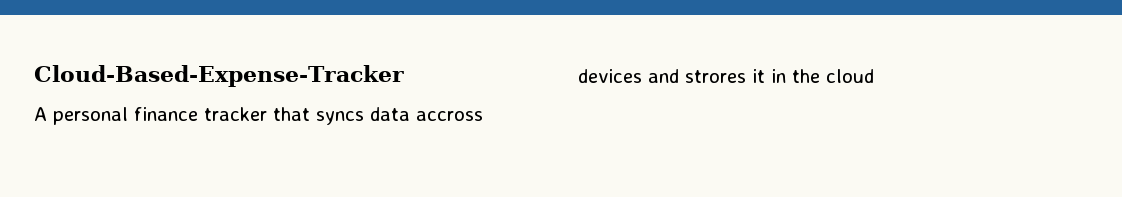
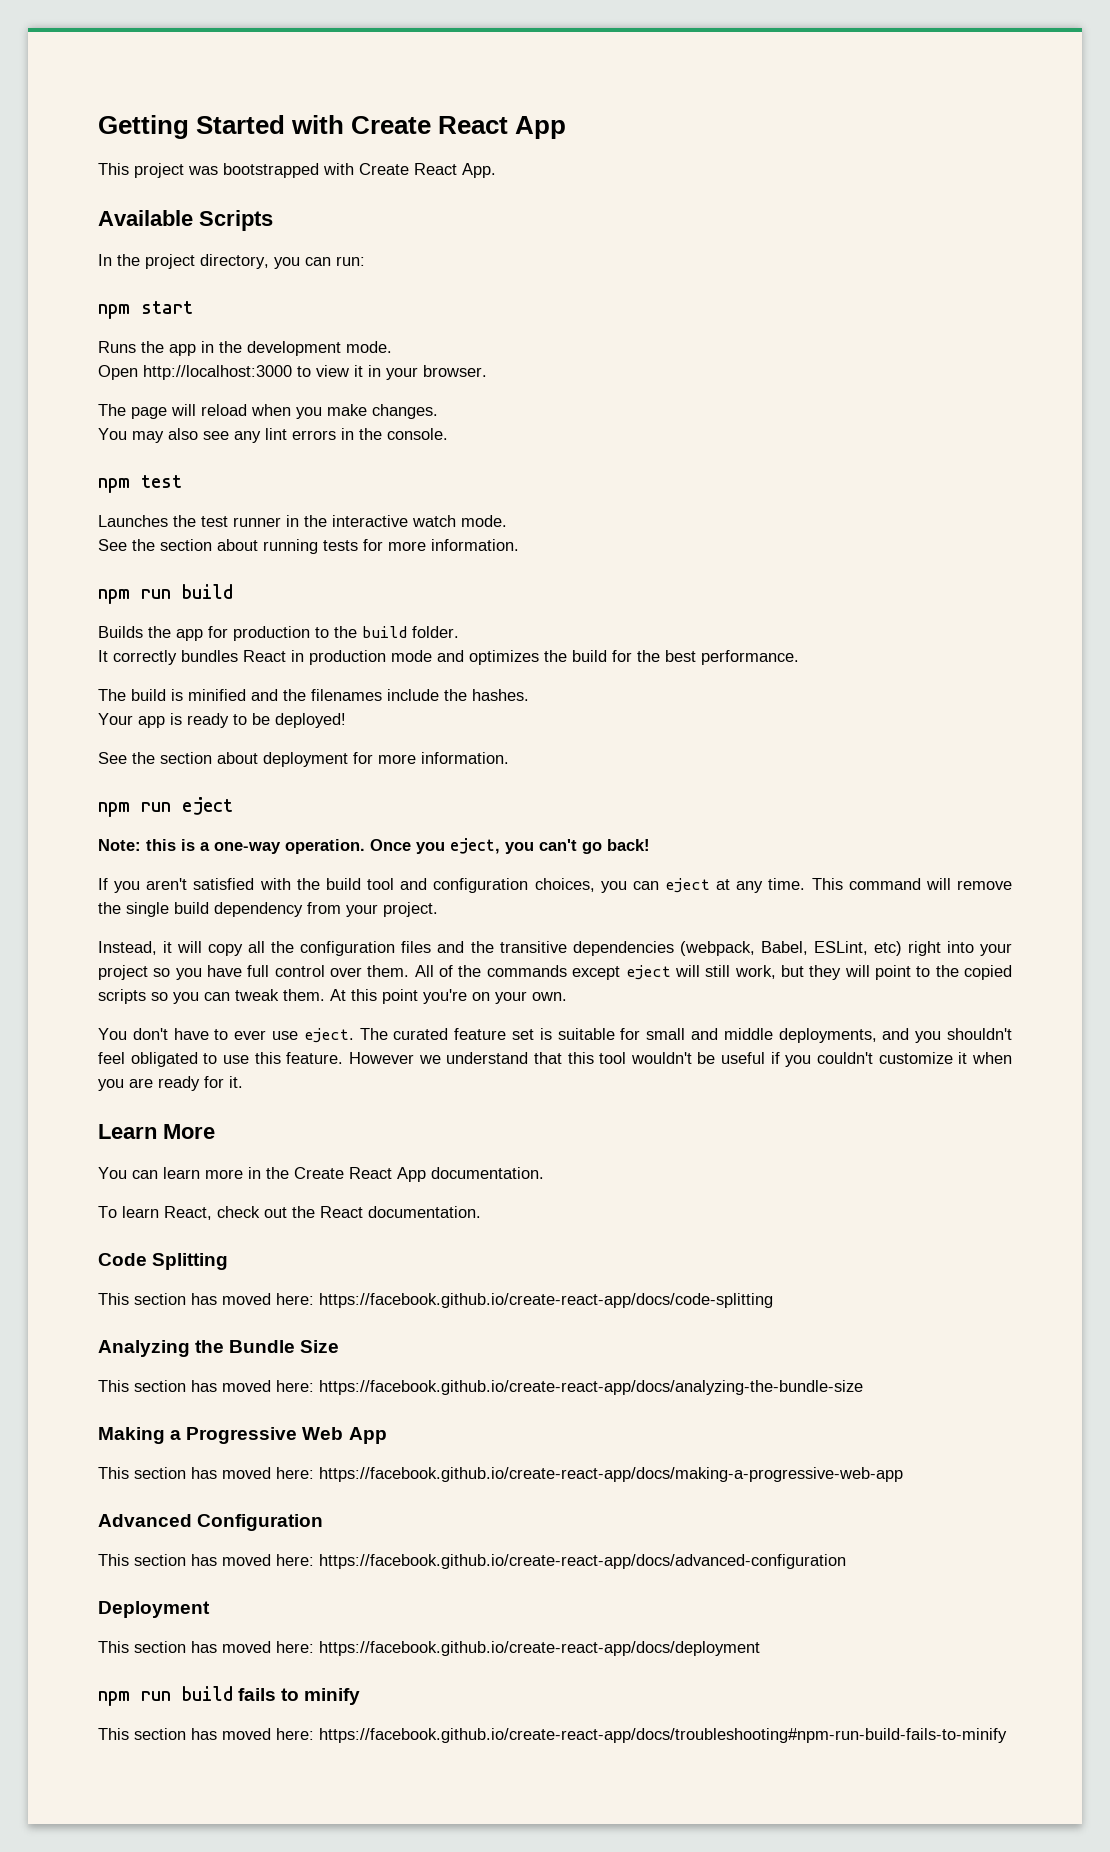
- Cloud-Based-Expense-Tracker
- A personal finance tracker that syncs data accross devices and strores it in the cloud
+ Getting Started with Create React App
+ This project was bootstrapped with Create React App.
+ Available Scripts
+ In the project directory, you can run:
+ npm start
+ Runs the app in the development mode.
+ Open http://localhost:3000 to view it in your browser.
+ The page will reload when you make changes.
+ You may also see any lint errors in the console.
+ npm test
+ Launches the test runner in the interactive watch mode.
+ See the section about running tests for more information.
+ npm run build
+ Builds the app for production to the build folder.
+ It correctly bundles React in production mode and optimizes the build for the best performance.
+ The build is minified and the filenames include the hashes.
+ Your app is ready to be deployed!
+ See the section about deployment for more information.
+ npm run eject
+ Note: this is a one-way operation. Once you eject, you can't go back!
+ If you aren't satisfied with the build tool and configuration choices, you can eject at any time. This command will remove the single build dependency from your project.
+ Instead, it will copy all the configuration files and the transitive dependencies (webpack, Babel, ESLint, etc) right into your project so you have full control over them. All of the commands except eject will still work, but they will point to the copied scripts so you can tweak them. At this point you're on your own.
+ You don't have to ever use eject. The curated feature set is suitable for small and middle deployments, and you shouldn't feel obligated to use this feature. However we understand that this tool wouldn't be useful if you couldn't customize it when you are ready for it.
+ Learn More
+ You can learn more in the Create React App documentation.
+ To learn React, check out the React documentation.
+ Code Splitting
+ This section has moved here: https://facebook.github.io/create-react-app/docs/code-splitting
+ Analyzing the Bundle Size
+ This section has moved here: https://facebook.github.io/create-react-app/docs/analyzing-the-bundle-size
+ Making a Progressive Web App
+ This section has moved here: https://facebook.github.io/create-react-app/docs/making-a-progressive-web-app
+ Advanced Configuration
+ This section has moved here: https://facebook.github.io/create-react-app/docs/advanced-configuration
+ Deployment
+ This section has moved here: https://facebook.github.io/create-react-app/docs/deployment
+ npm run build fails to minify
+ This section has moved here: https://facebook.github.io/create-react-app/docs/troubleshooting#npm-run-build-fails-to-minify

